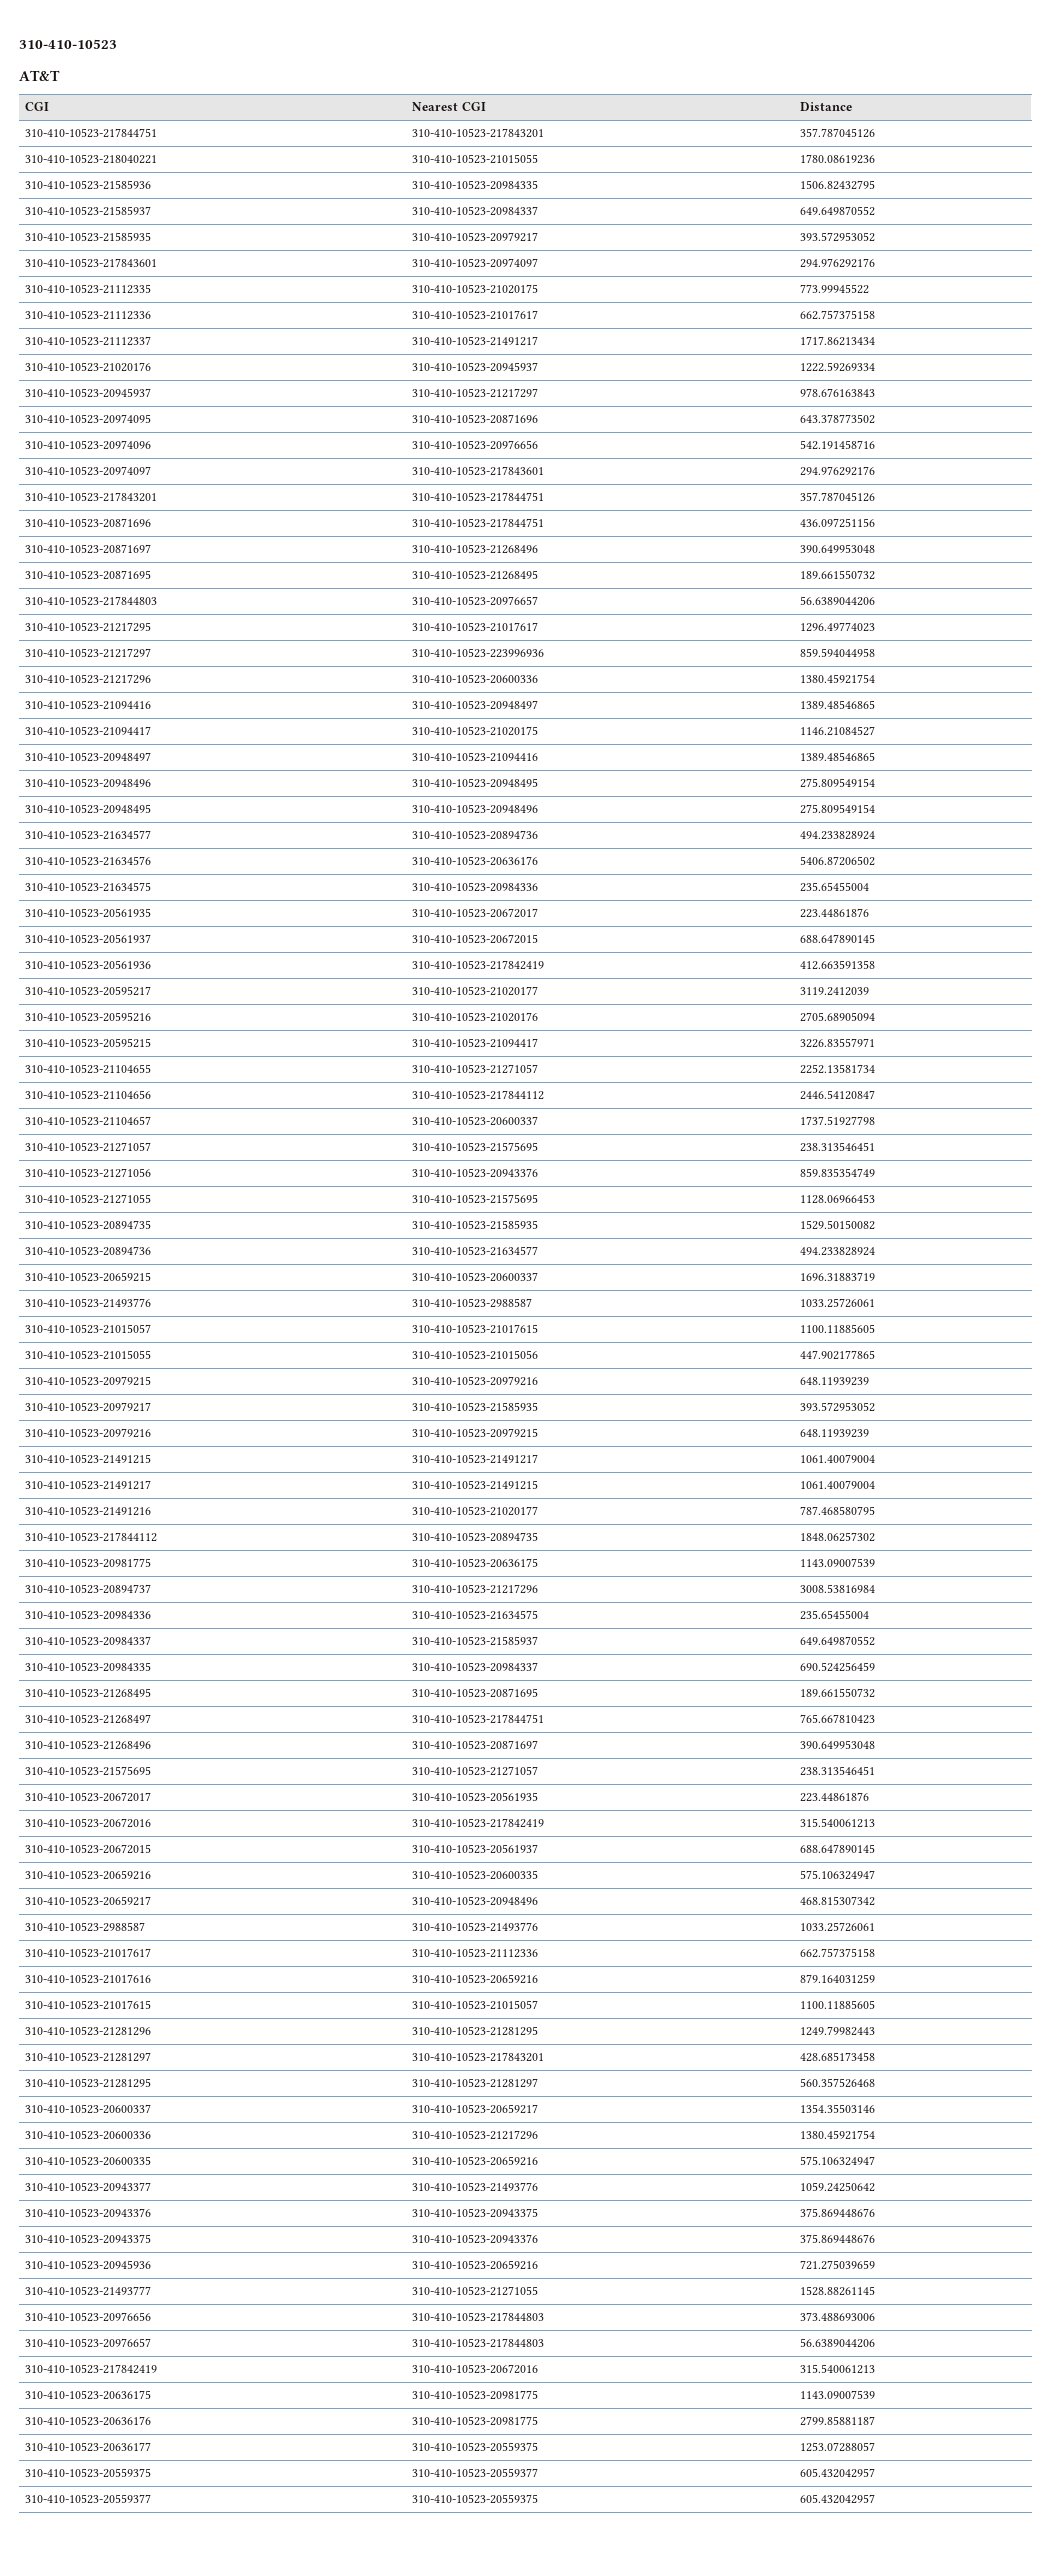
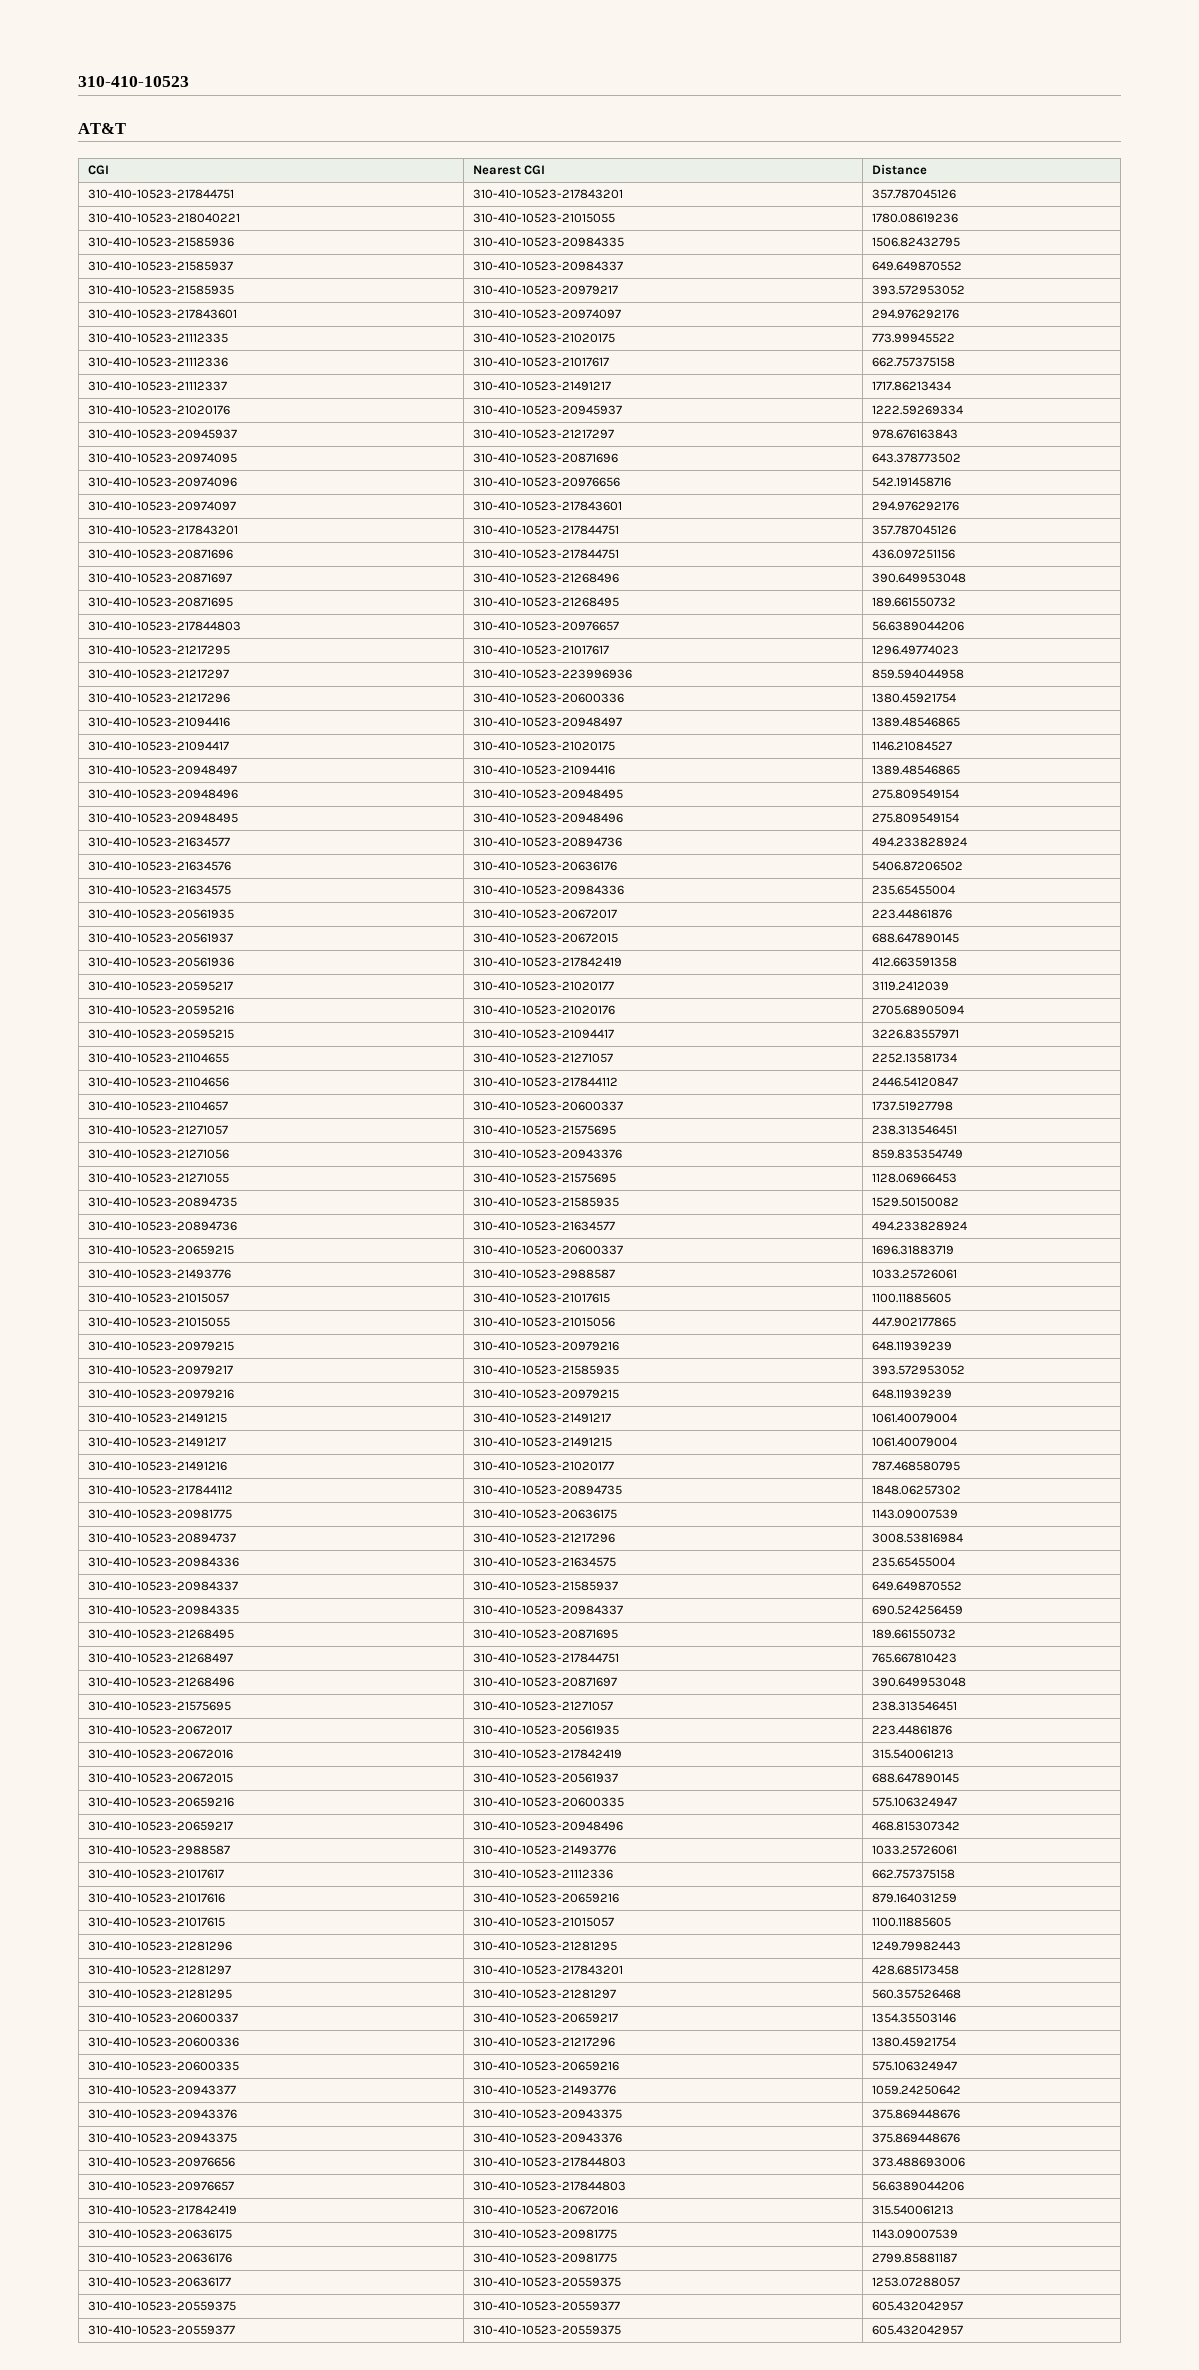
- 310-410-10523-20945936 | 310-410-10523-20659216 | 721.275039659
- 310-410-10523-21493777 | 310-410-10523-21271055 | 1528.88261145

